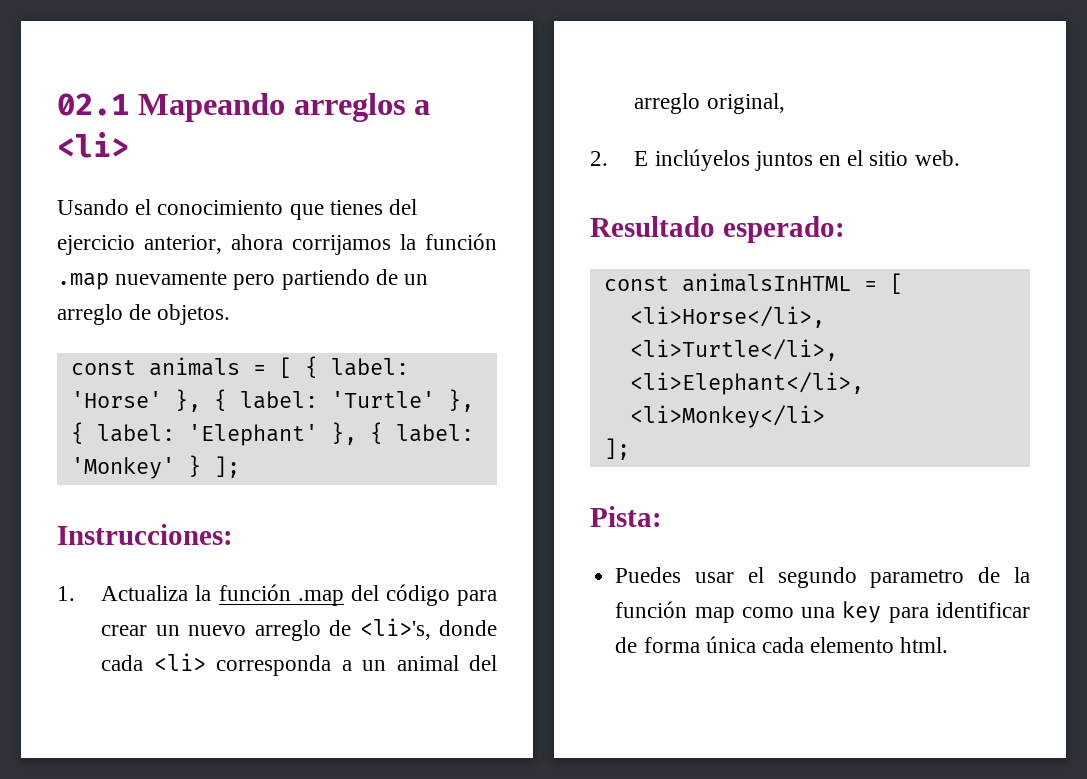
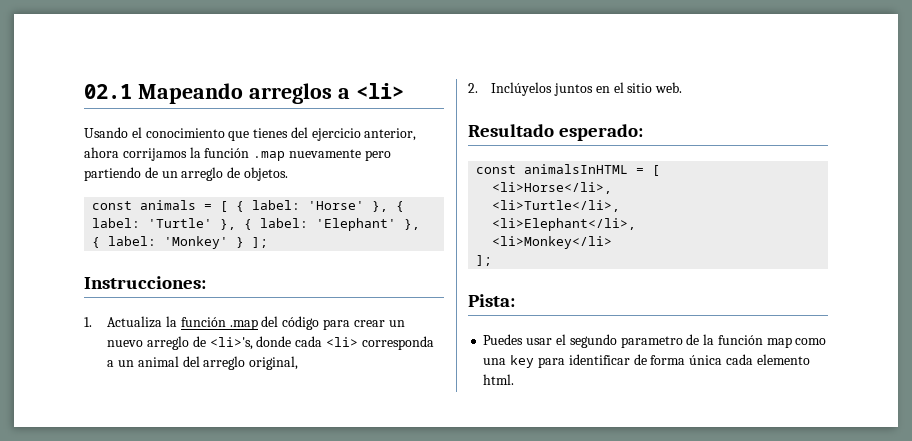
- 2. E inclúyelos juntos en el sitio web.
+ 2. Inclúyelos juntos en el sitio web.

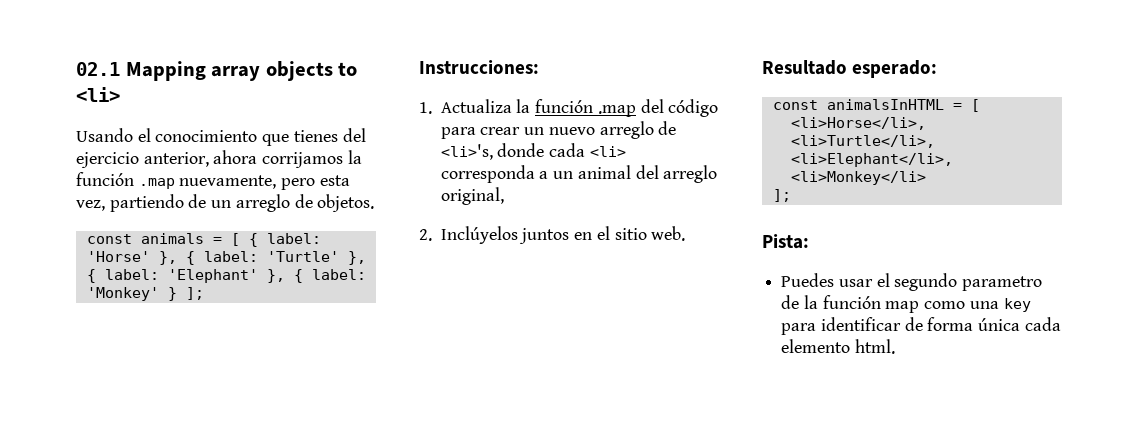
- 02.1 Mapeando arreglos a <li>
+ 02.1 Mapping array objects to <li>
- Usando el conocimiento que tienes del ejercicio anterior, ahora corrijamos la función .map nuevamente pero partiendo de un arreglo de objetos.
+ Usando el conocimiento que tienes del ejercicio anterior, ahora corrijamos la función .map nuevamente, pero esta vez, partiendo de un arreglo de objetos.

